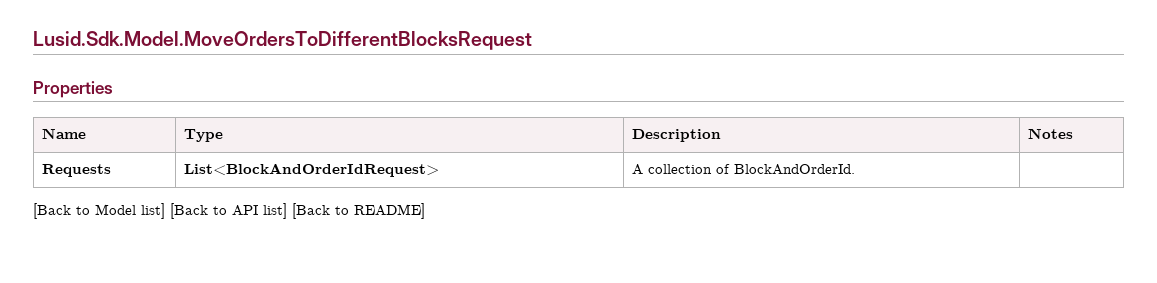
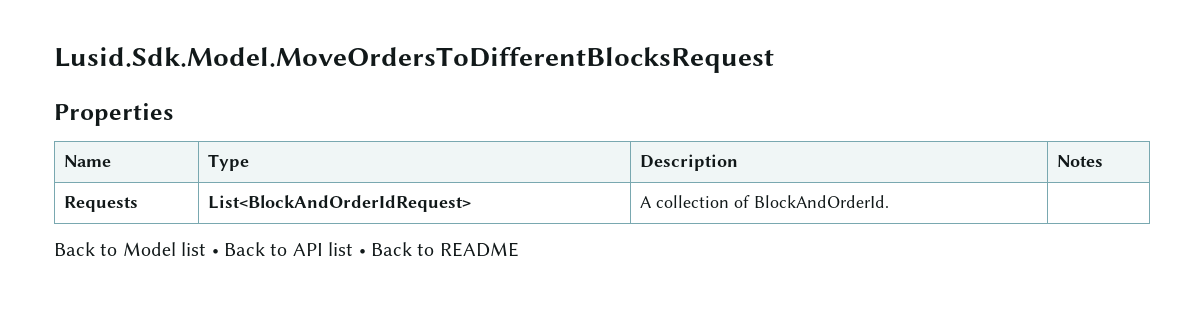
- [Back to Model list] [Back to API list] [Back to README]
+ Back to Model list • Back to API list • Back to README

